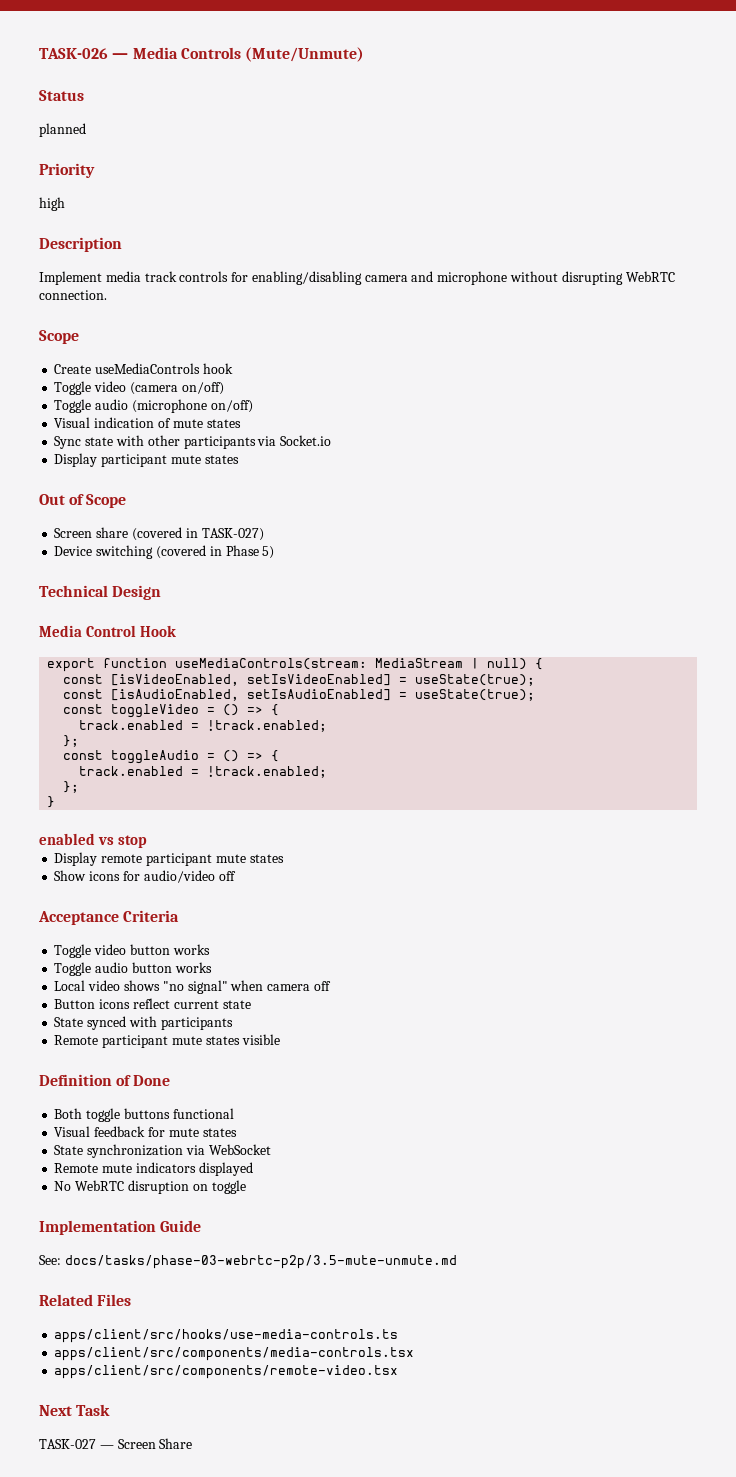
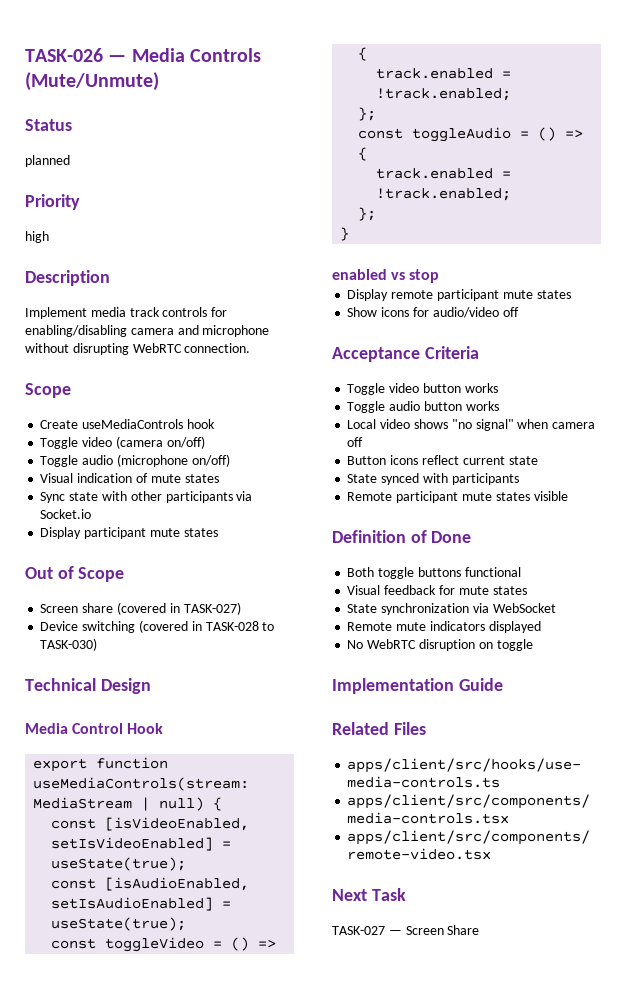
- Device switching (covered in Phase 5)
+ Device switching (covered in TASK-028 to TASK-030)
- See: docs/tasks/phase-03-webrtc-p2p/3.5-mute-unmute.md

